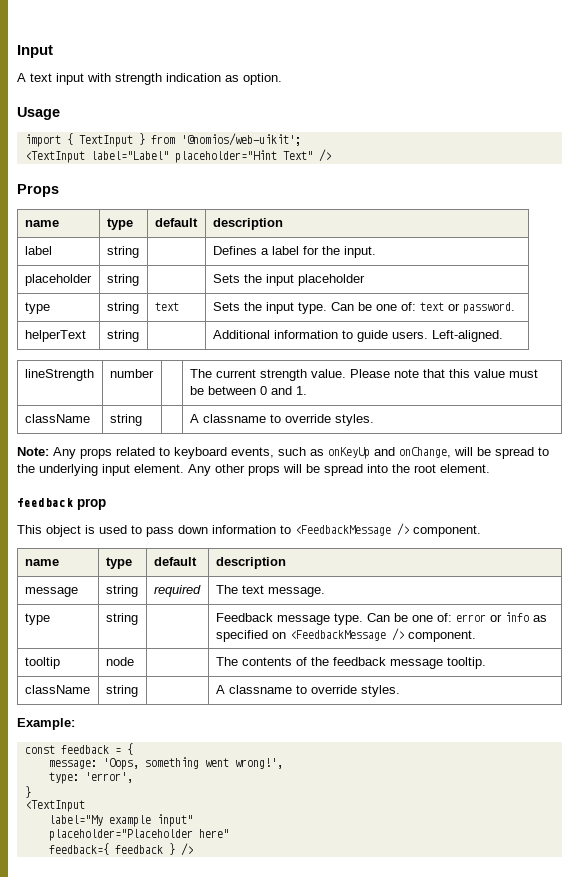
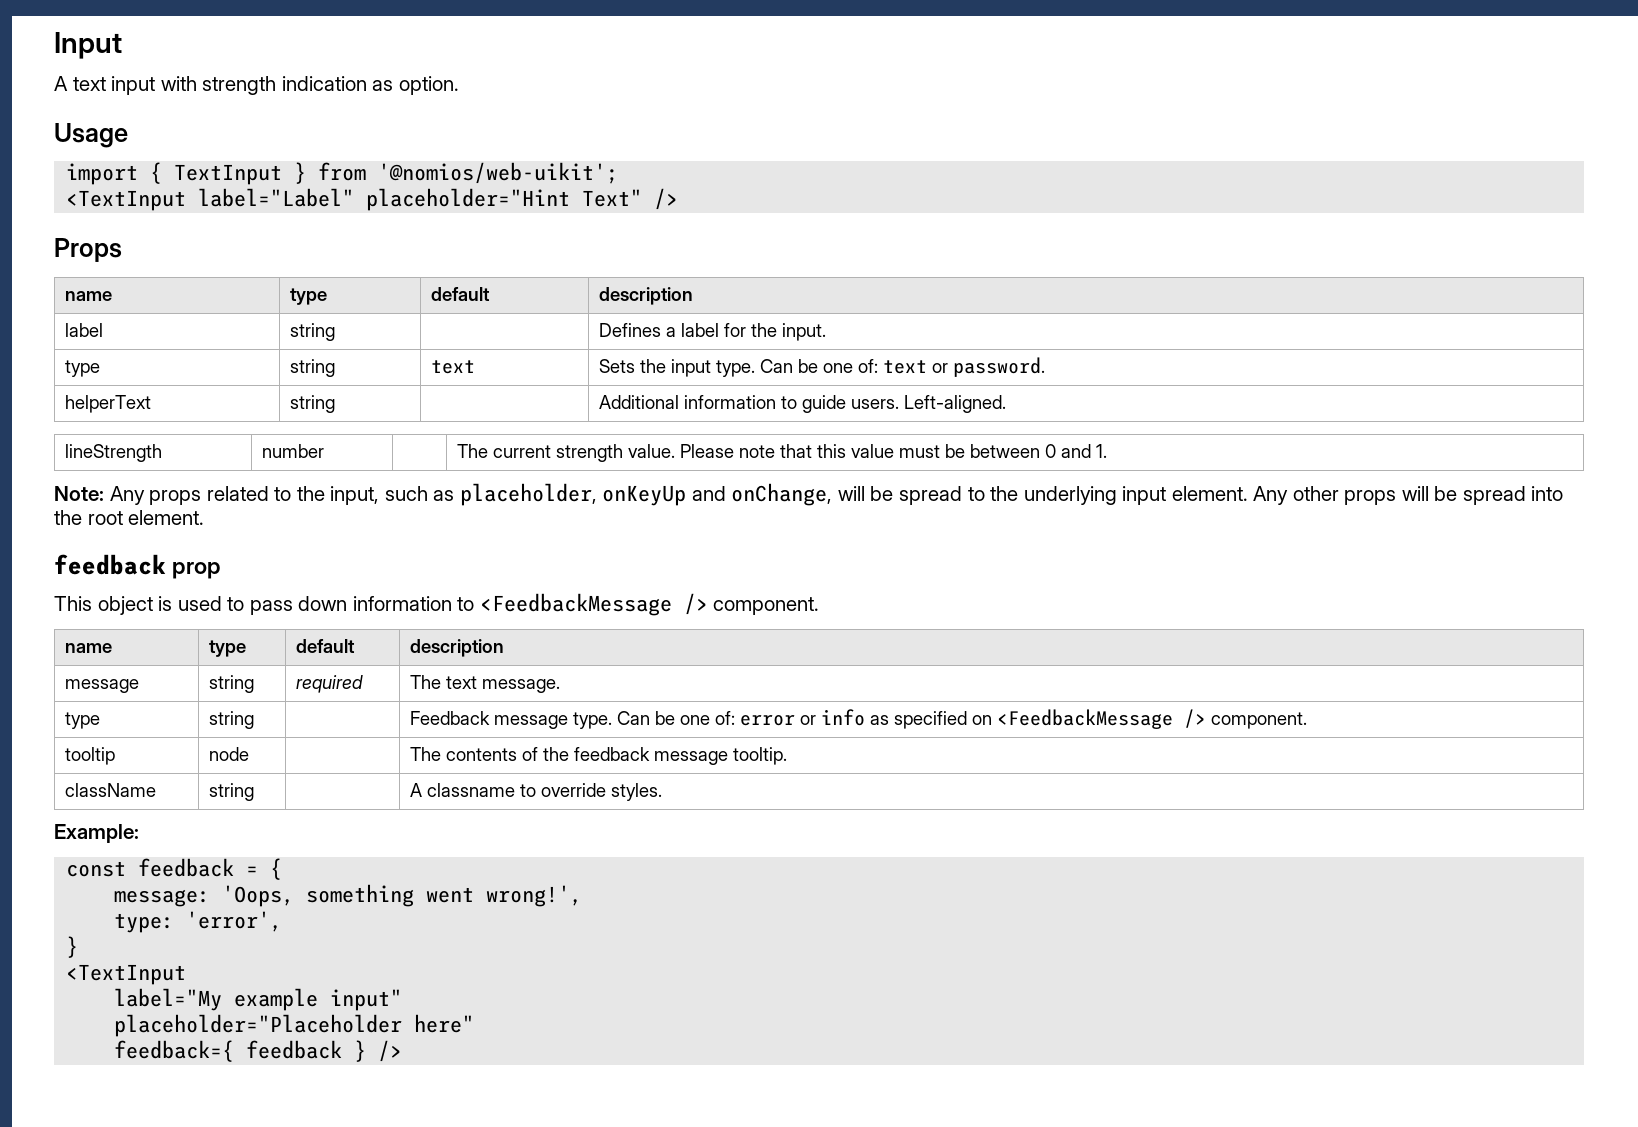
- placeholder | string | | Sets the input placeholder
  lineStrength | number | | The current strength value. Please note that this value must be between 0 and 1.
- className | string | | A classname to override styles.
- Note: Any props related to keyboard events, such as onKeyUp and onChange, will be spread to the underlying input element.
+ Note: Any props related to the input, such as placeholder, onKeyUp and onChange, will be spread to the underlying input element.

